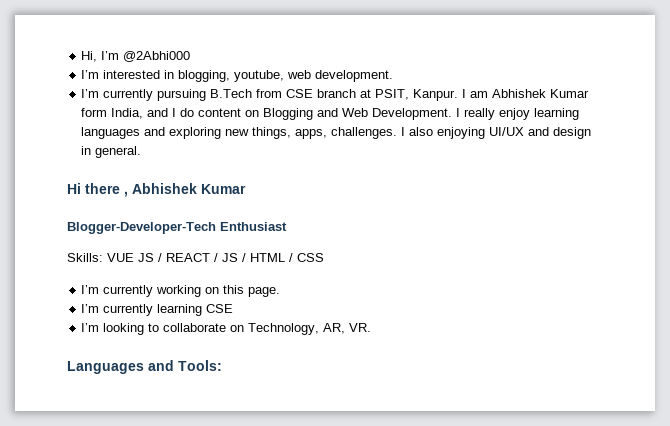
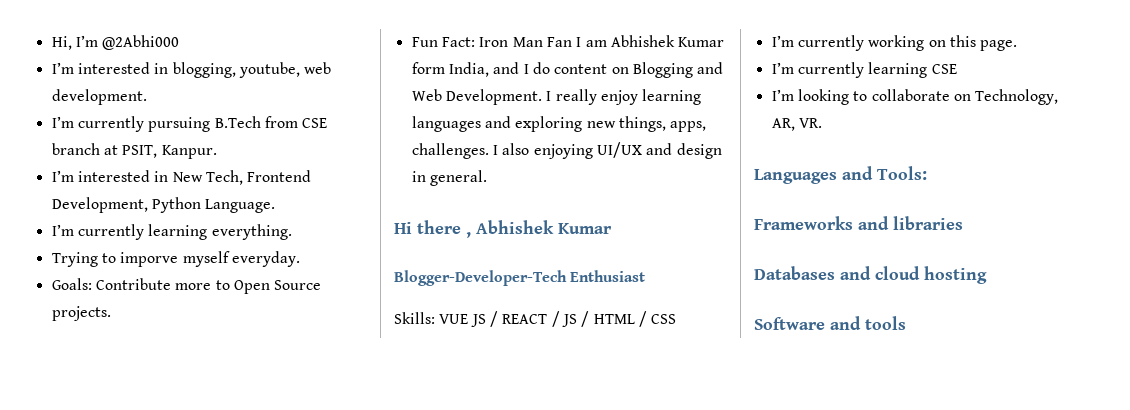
- I’m currently pursuing B.Tech from CSE branch at PSIT, Kanpur. I am Abhishek Kumar form India, and I do content on Blogging and Web Development.
+ I’m currently pursuing B.Tech from CSE branch at PSIT, Kanpur.
+ I’m interested in New Tech, Frontend Development, Python Language.
+ I’m currently learning everything.
+ Trying to imporve myself everyday.
+ Goals: Contribute more to Open Source projects.
+ Fun Fact: Iron Man Fan I am Abhishek Kumar form India, and I do content on Blogging and Web Development.
+ Frameworks and libraries
+ Databases and cloud hosting
+ Software and tools

